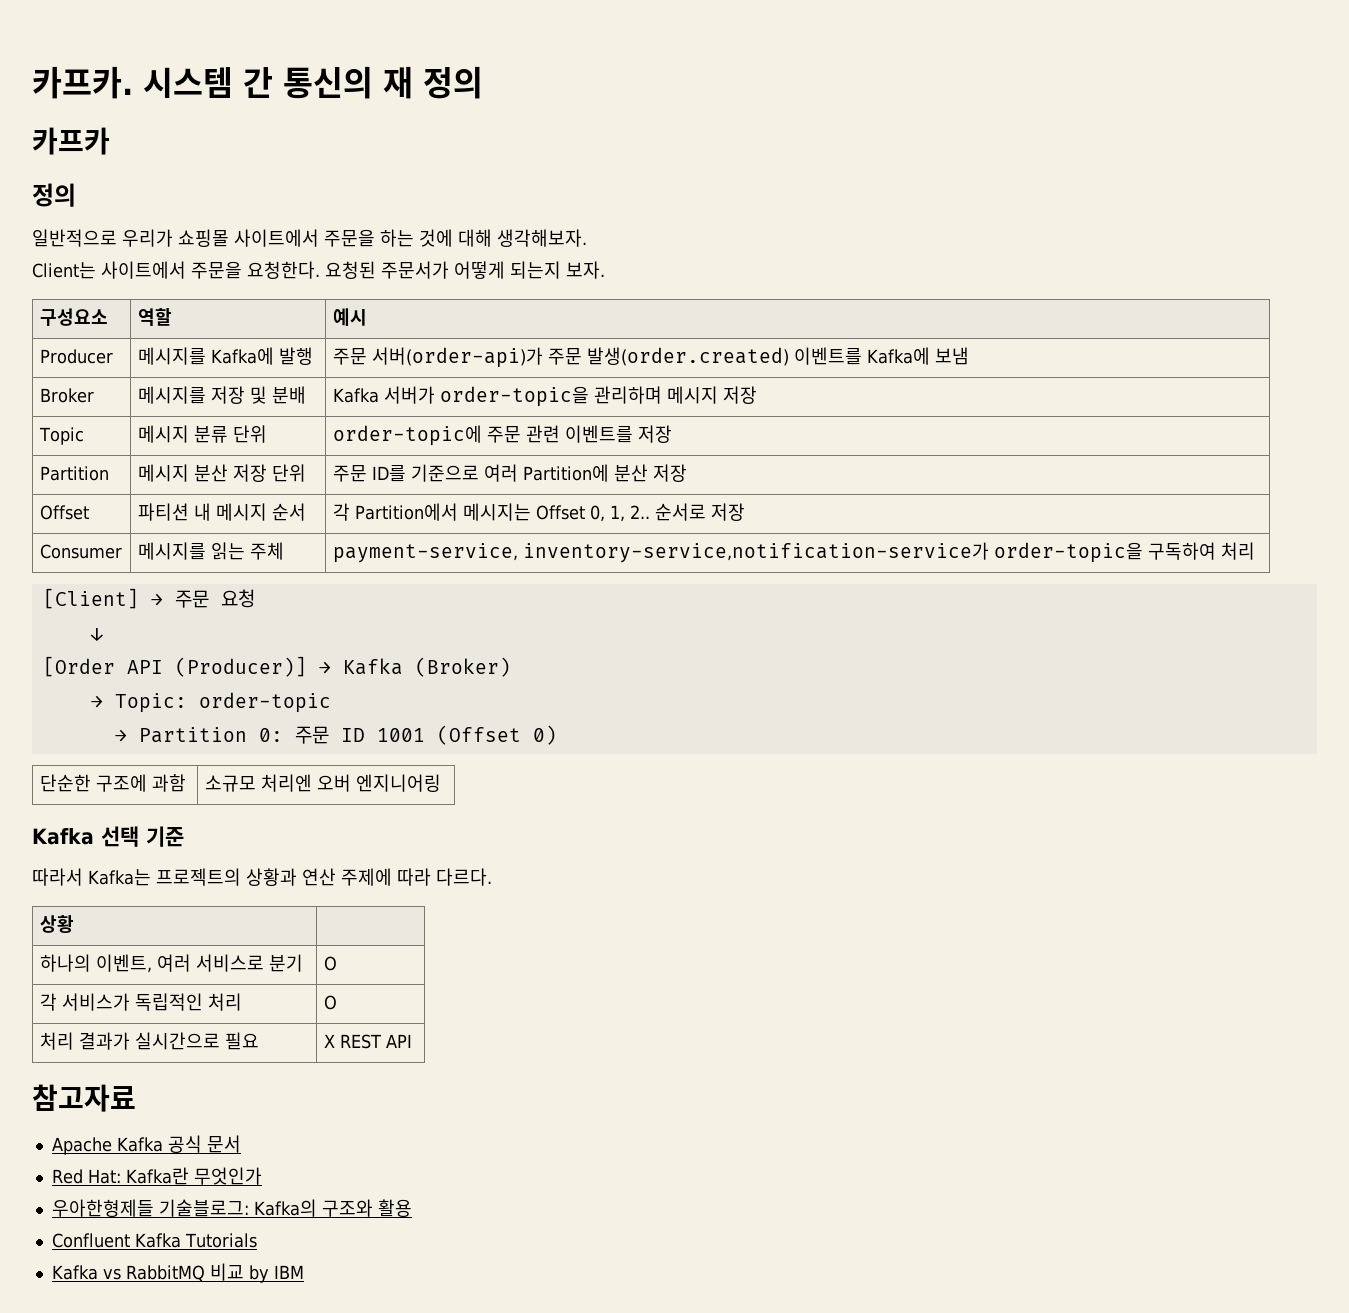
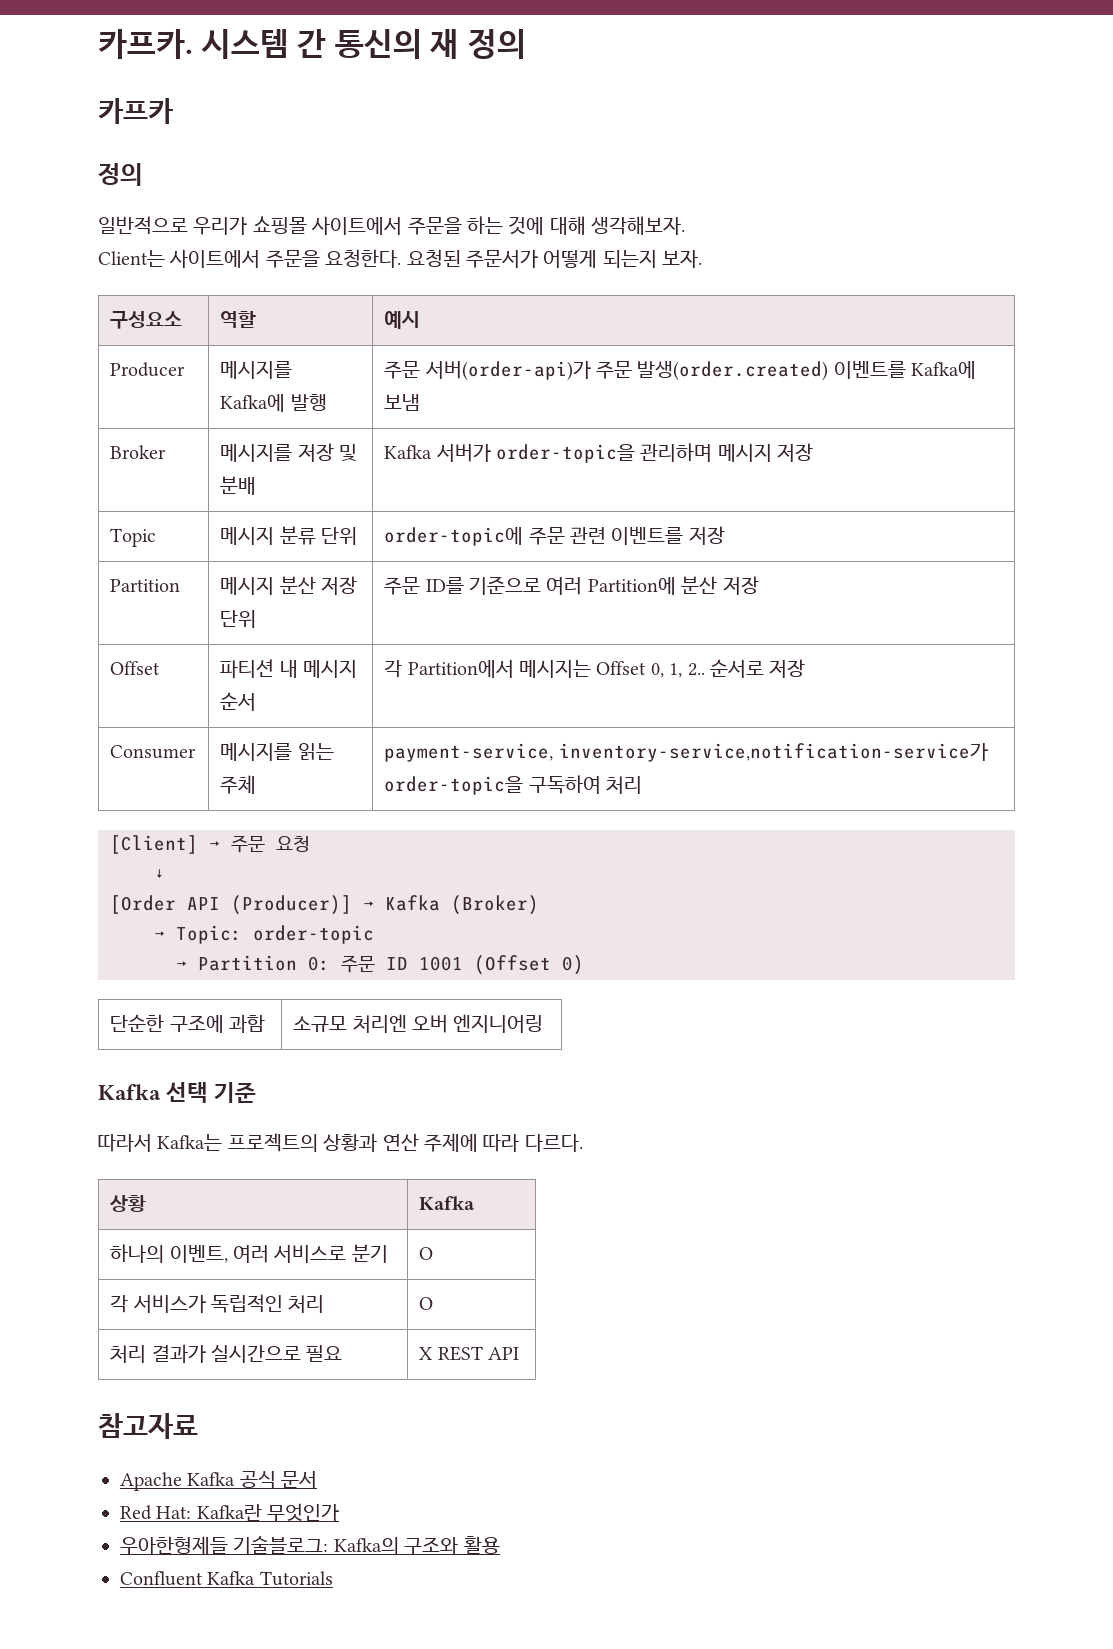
- 상황 |
+ 상황 | Kafka
- Kafka vs RabbitMQ 비교 by IBM

